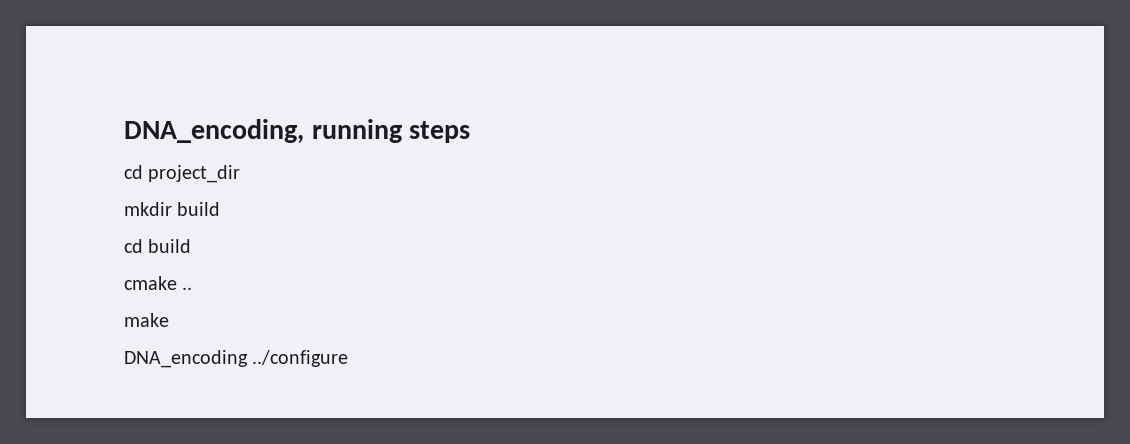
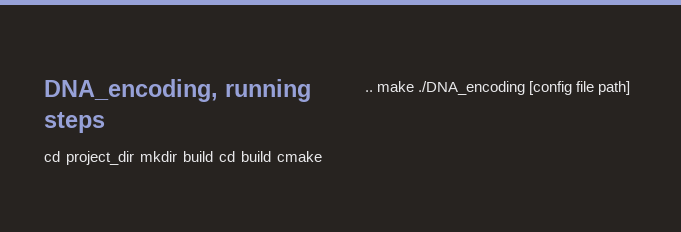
- cd project_dir
- mkdir build
- cd build
- cmake ..
- make
- DNA_encoding ../configure
+ cd project_dir mkdir build cd build cmake .. make ./DNA_encoding [config file path]

